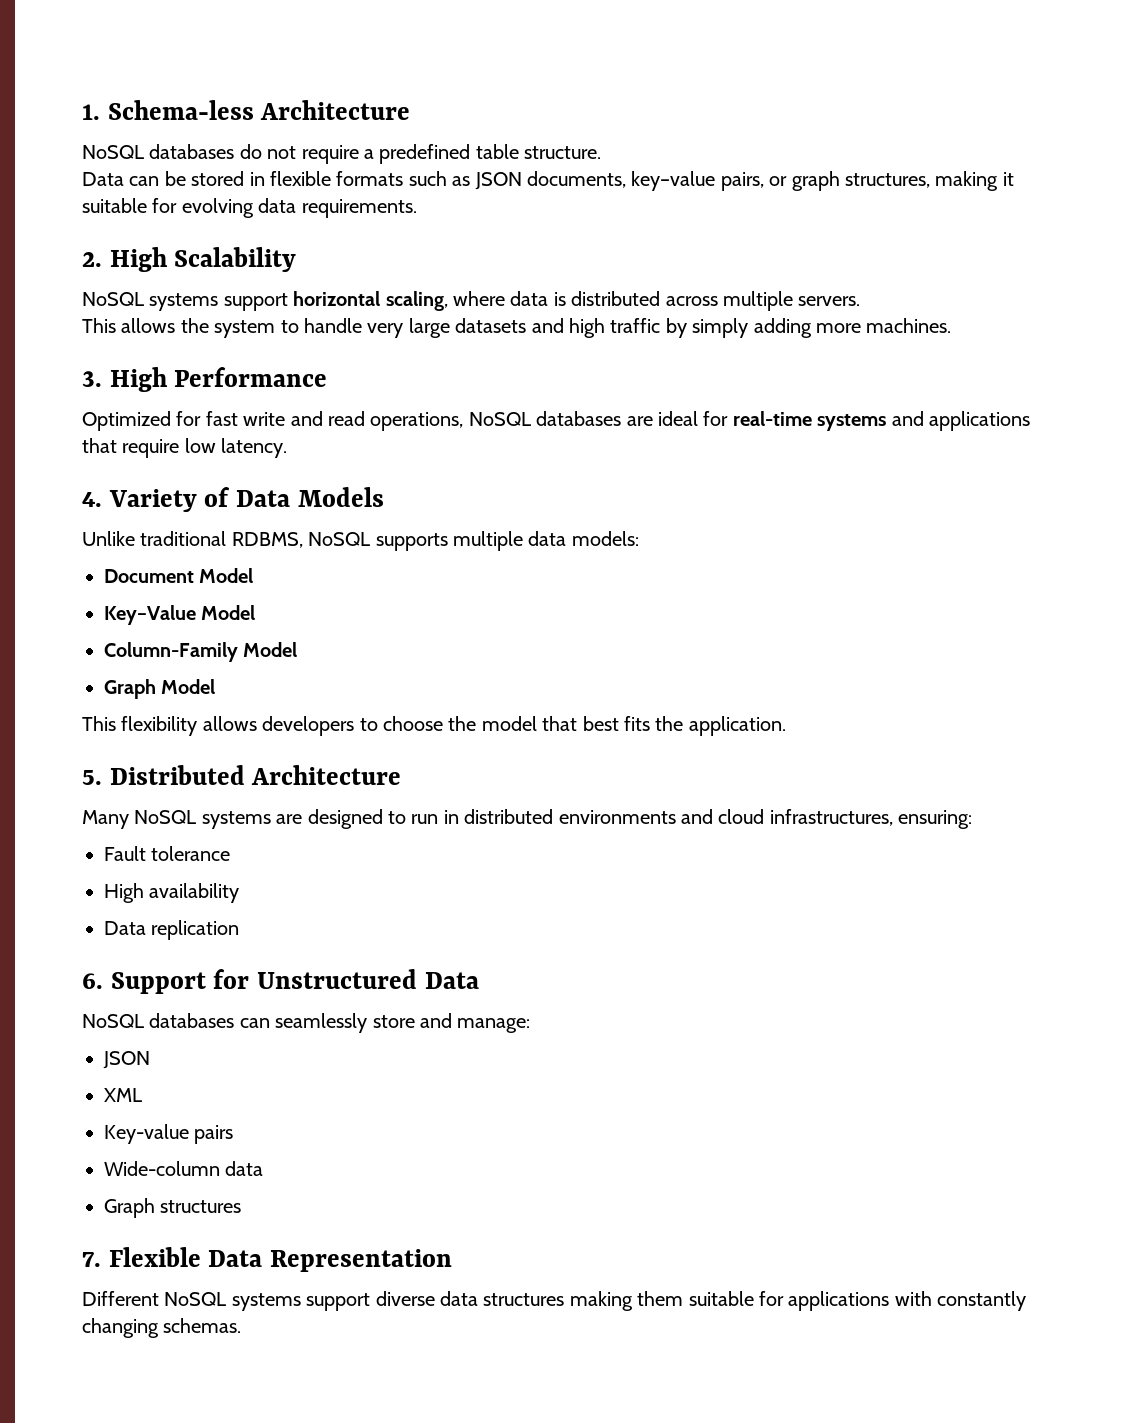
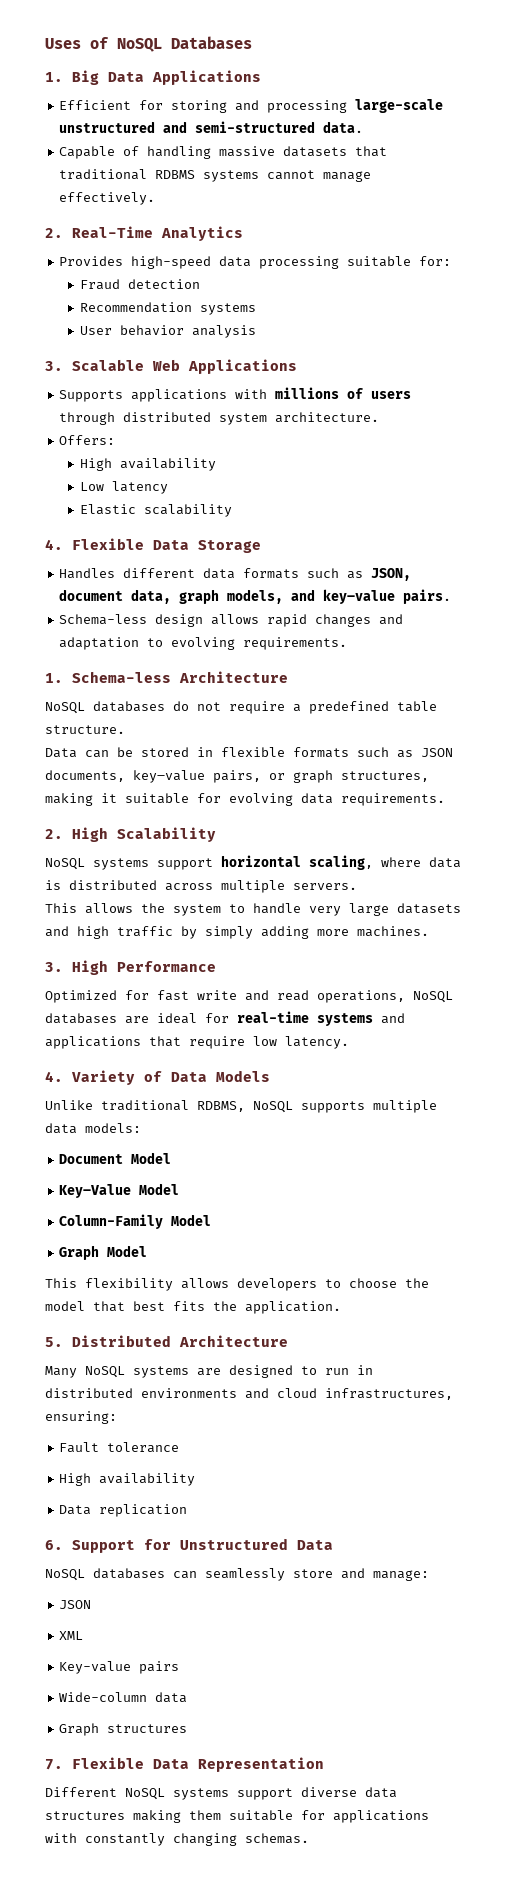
+ Uses of NoSQL Databases
+ 1. Big Data Applications
+ Efficient for storing and processing large-scale unstructured and semi-structured data.
+ Capable of handling massive datasets that traditional RDBMS systems cannot manage effectively.
+ 2. Real-Time Analytics
+ Provides high-speed data processing suitable for:
+ Fraud detection
+ Recommendation systems
+ User behavior analysis
+ 3. Scalable Web Applications
+ Supports applications with millions of users through distributed system architecture.
+ Offers:
+ High availability
+ Low latency
+ Elastic scalability
+ 4. Flexible Data Storage
+ Handles different data formats such as JSON, document data, graph models, and key–value pairs.
+ Schema-less design allows rapid changes and adaptation to evolving requirements.

